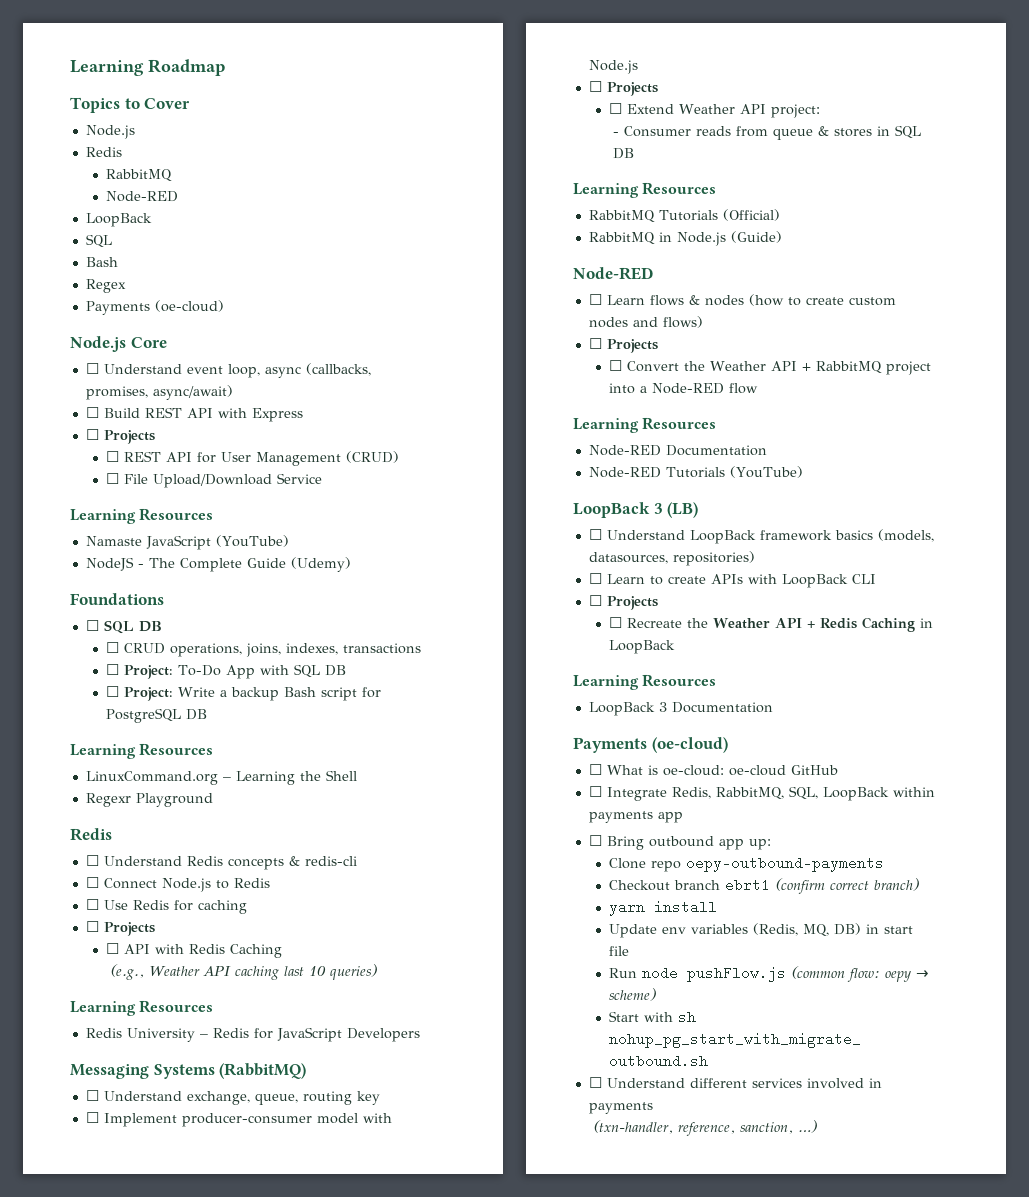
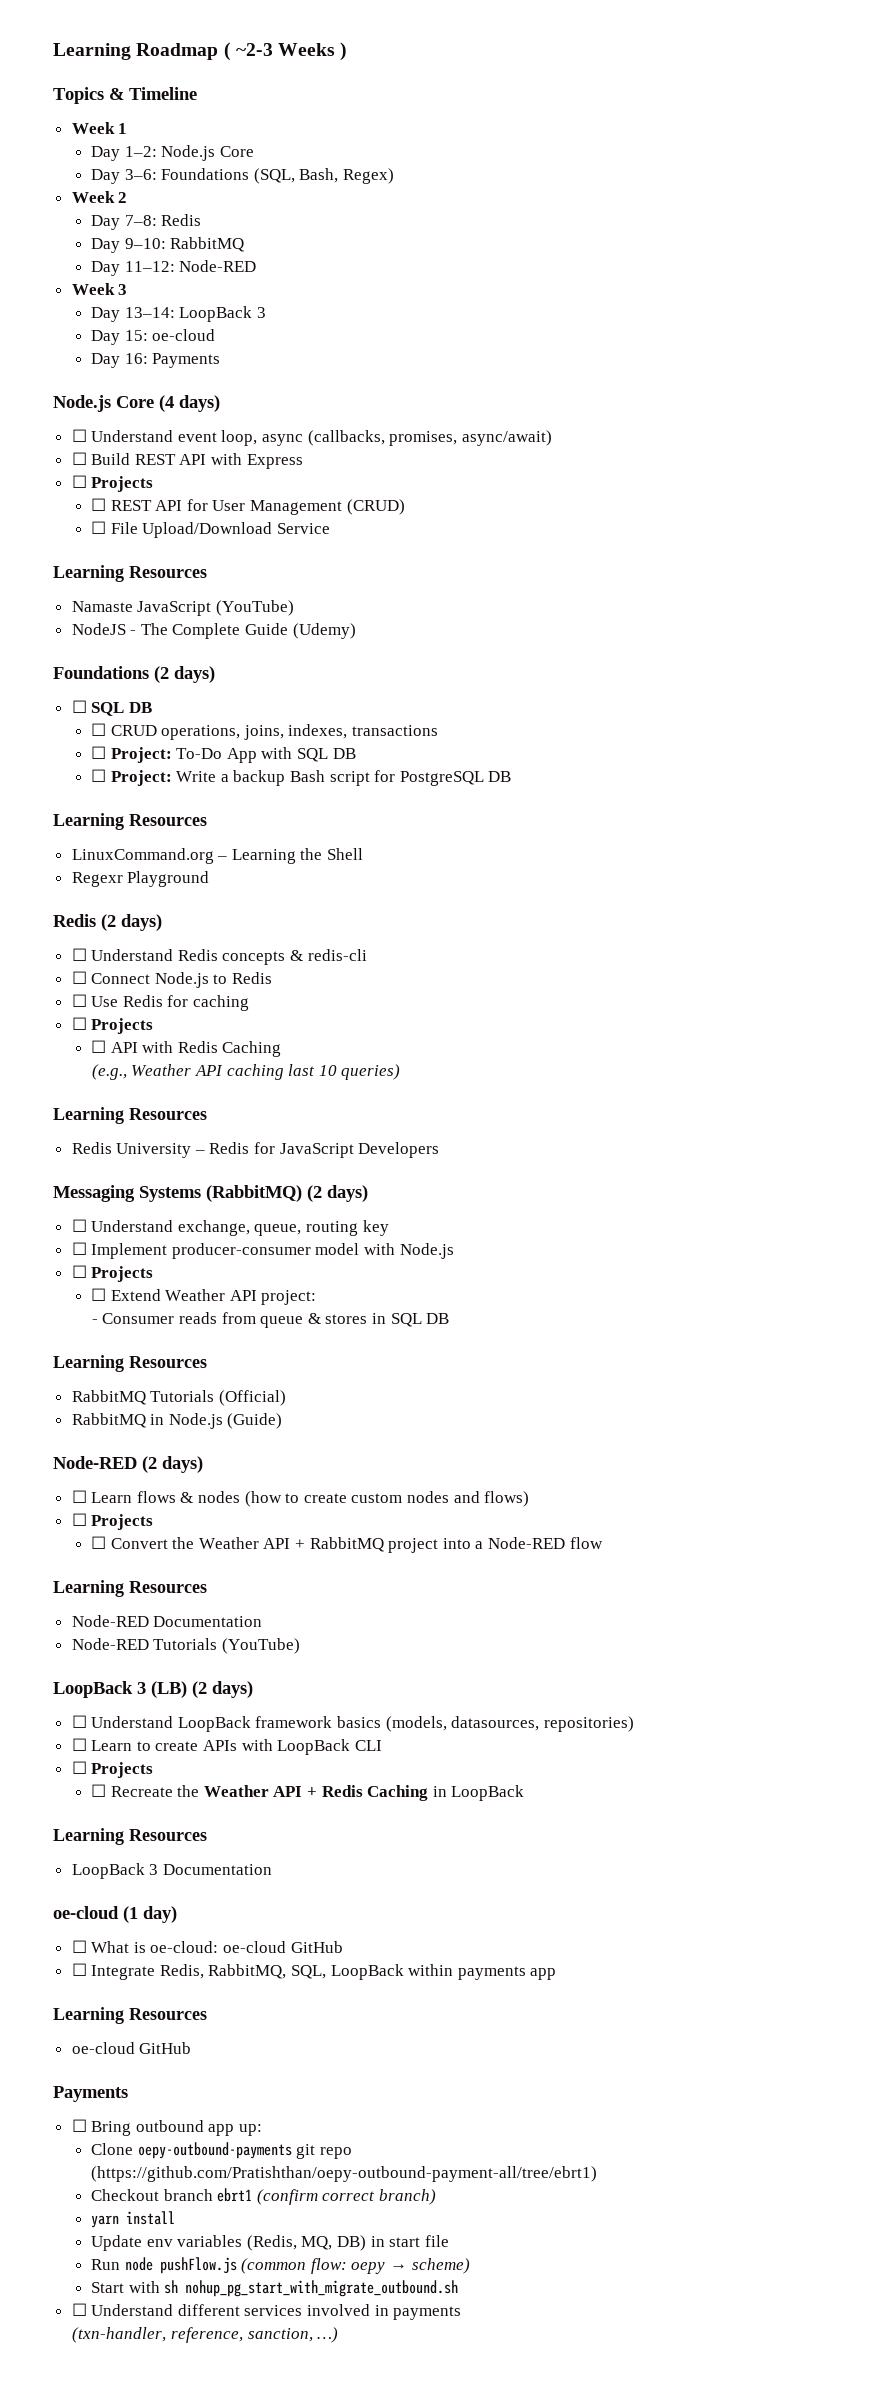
- Learning Roadmap
- Topics to Cover
- Node.js
- Redis
- RabbitMQ
- Node-RED
- LoopBack
- SQL
- Bash
- Regex
- Payments (oe-cloud)
- Node.js Core
+ Learning Roadmap ( ~2-3 Weeks )
+ Topics & Timeline
+ Week 1
+ Day 1–2: Node.js Core
+ Day 3–6: Foundations (SQL, Bash, Regex)
+ Week 2
+ Day 7–8: Redis
+ Day 9–10: RabbitMQ
+ Day 11–12: Node-RED
+ Week 3
+ Day 13–14: LoopBack 3
+ Day 15: oe-cloud
+ Day 16: Payments
+ Node.js Core (4 days)
- Foundations
+ Foundations (2 days)
  Regexr Playground
- Redis
+ Redis (2 days)
- Messaging Systems (RabbitMQ)
+ Messaging Systems (RabbitMQ) (2 days)
  RabbitMQ in Node.js (Guide)
- Node-RED
+ Node-RED (2 days)
- LoopBack 3 (LB)
+ LoopBack 3 (LB) (2 days)
  LoopBack 3 Documentation
- Payments (oe-cloud)
+ oe-cloud (1 day)
  ☐ Integrate Redis, RabbitMQ, SQL, LoopBack within payments app
+ Learning Resources
+ oe-cloud GitHub
+ Payments
- Clone repo oepy-outbound-payments
+ Clone oepy-outbound-payments git repo (https://github.com/Pratishthan/oepy-outbound-payment-all/tree/ebrt1)

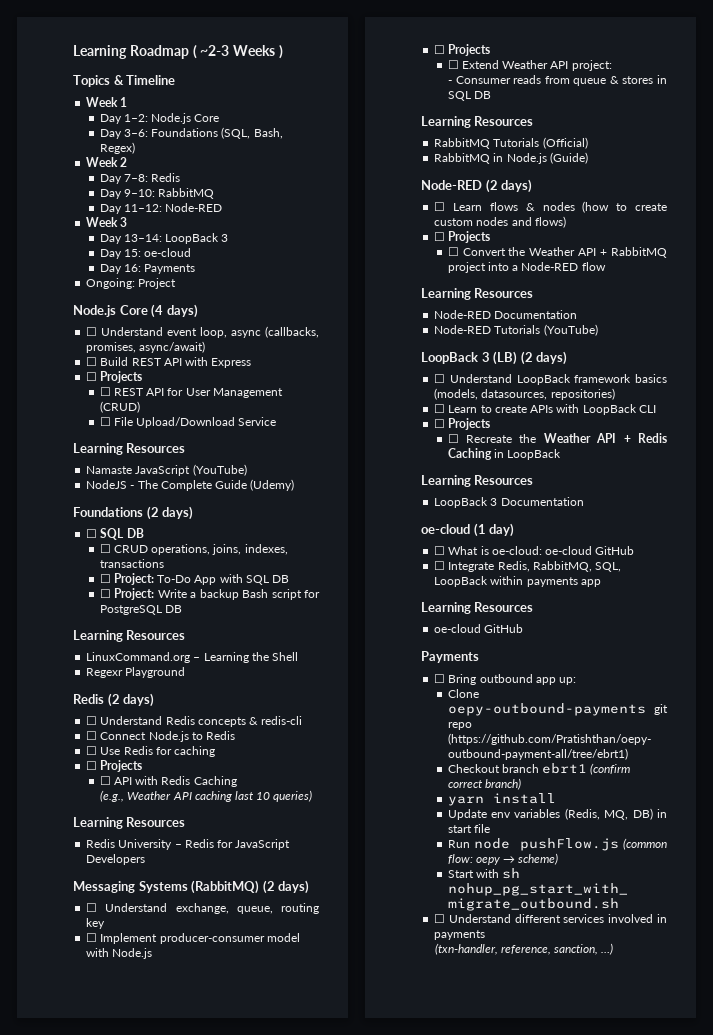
+ Ongoing: Project

